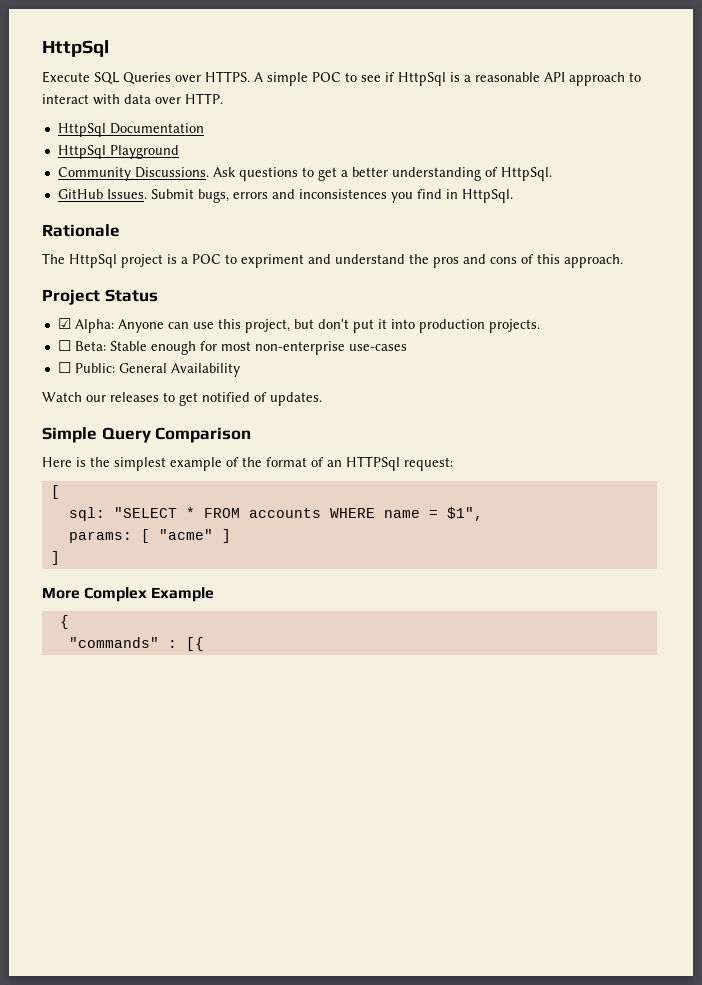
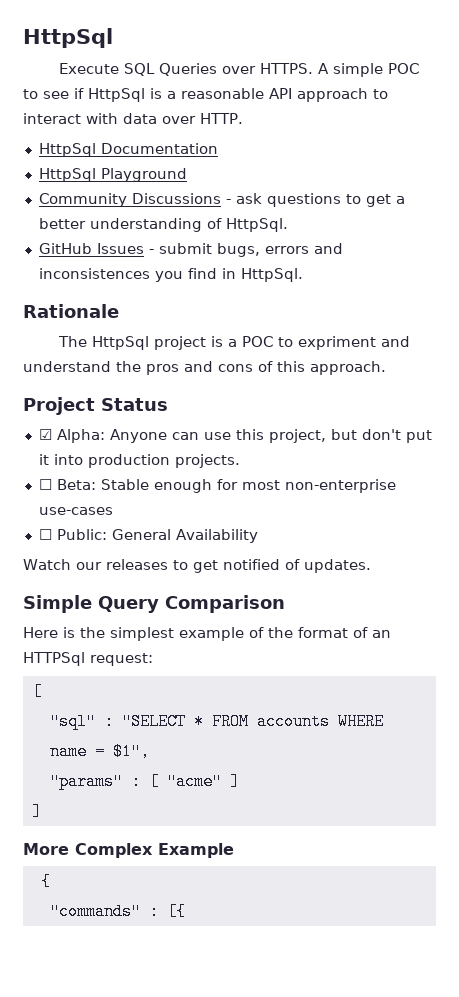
- Community Discussions. Ask questions to get a better understanding of HttpSql.
+ Community Discussions - ask questions to get a better understanding of HttpSql.
- GitHub Issues. Submit bugs, errors and inconsistences you find in HttpSql.
+ GitHub Issues - submit bugs, errors and inconsistences you find in HttpSql.
- sql: "SELECT * FROM accounts WHERE name = $1",
+ "sql" : "SELECT * FROM accounts WHERE name = $1",
- params: [ "acme" ]
+ "params" : [ "acme" ]

